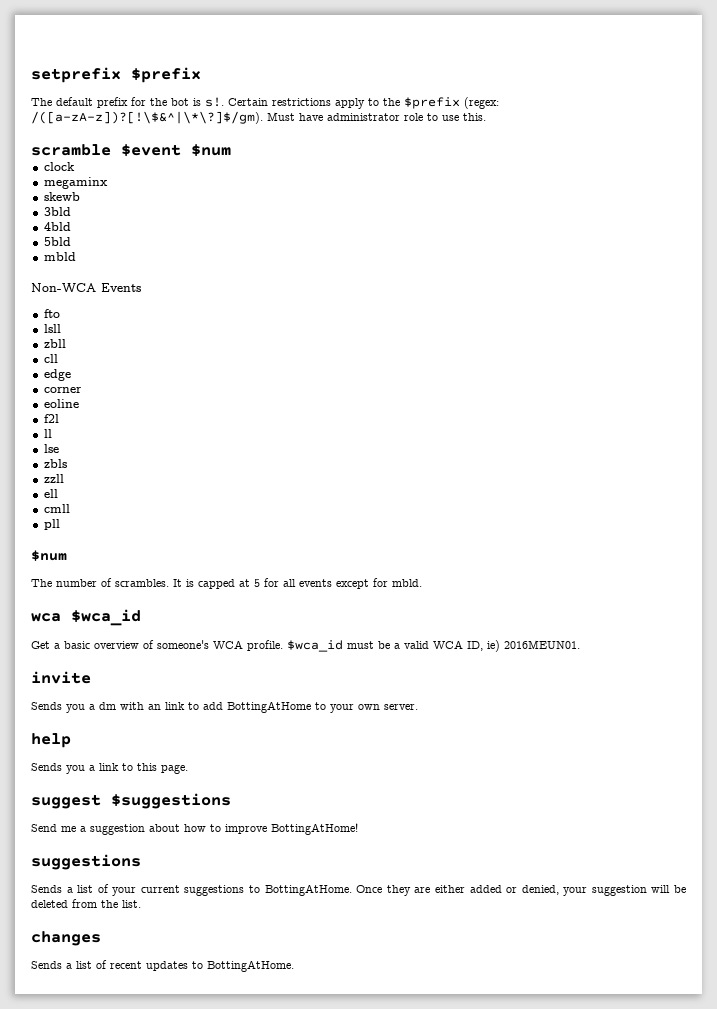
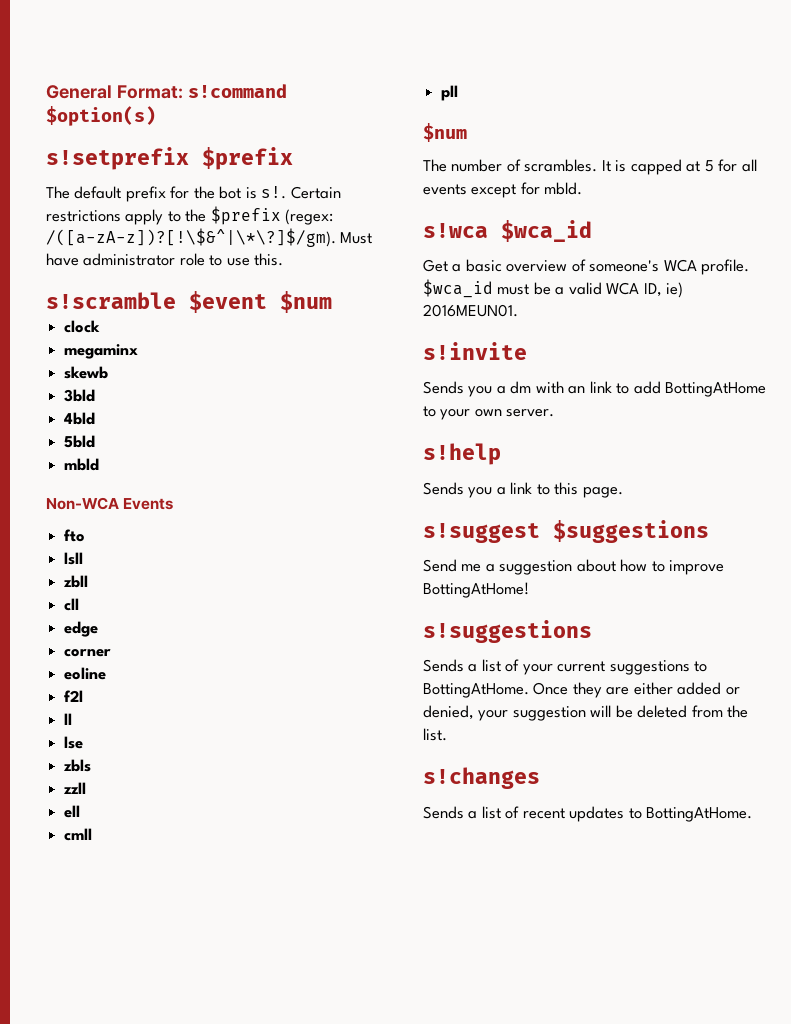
- setprefix $prefix
+ General Format: s!command $option(s)
+ s!setprefix $prefix
- scramble $event $num
+ s!scramble $event $num
- wca $wca_id
+ s!wca $wca_id
- invite
+ s!invite
- help
+ s!help
- suggest $suggestions
+ s!suggest $suggestions
  Send me a suggestion about how to improve BottingAtHome!
- suggestions
+ s!suggestions
- changes
+ s!changes

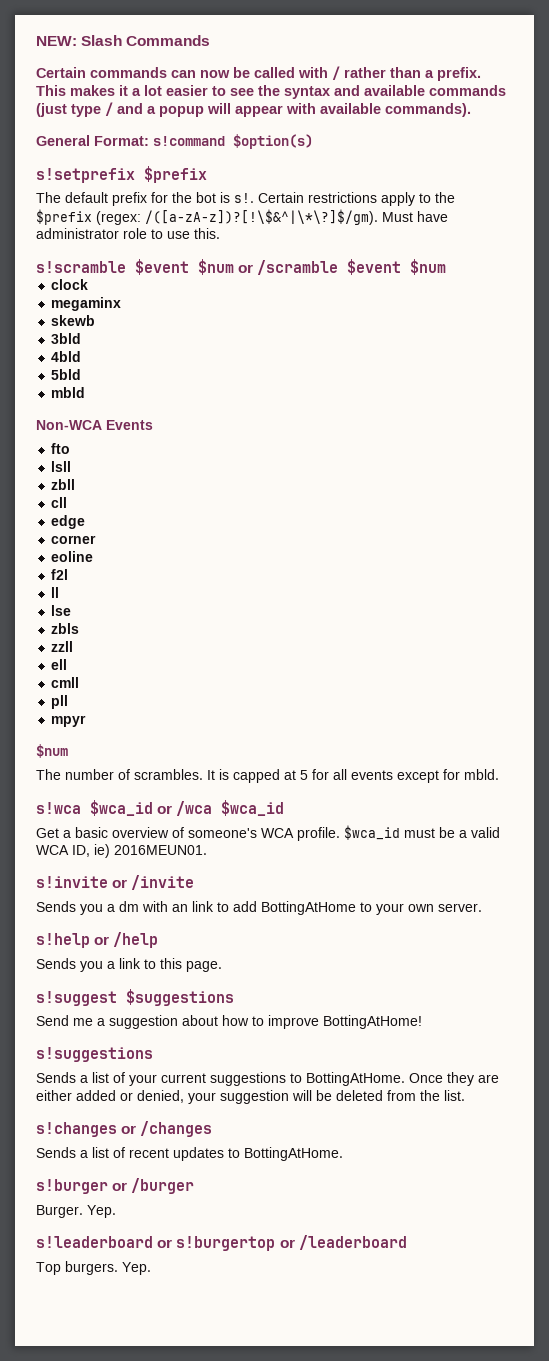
+ NEW: Slash Commands
+ Certain commands can now be called with / rather than a prefix. This makes it a lot easier to see the syntax and available commands (just type / and a popup will appear with available commands).
- s!scramble $event $num
+ s!scramble $event $num or /scramble $event $num
+ mpyr
- s!wca $wca_id
+ s!wca $wca_id or /wca $wca_id
- s!invite
+ s!invite or /invite
- s!help
+ s!help or /help
- s!changes
+ s!changes or /changes
+ s!burger or /burger
+ Burger. Yep.
+ s!leaderboard or s!burgertop or /leaderboard
+ Top burgers. Yep.

